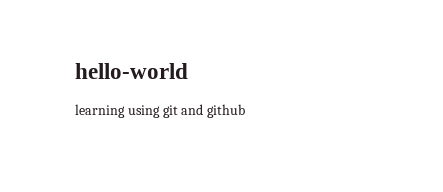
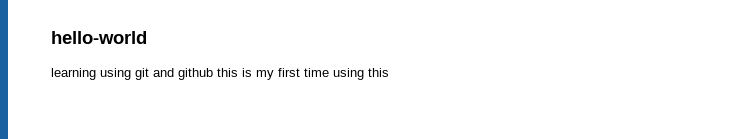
- learning using git and github
+ learning using git and github this is my first time using this

